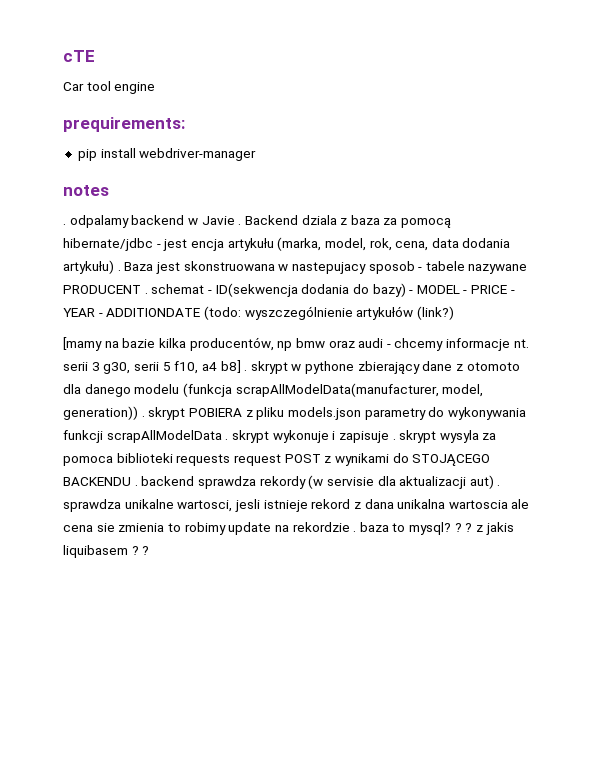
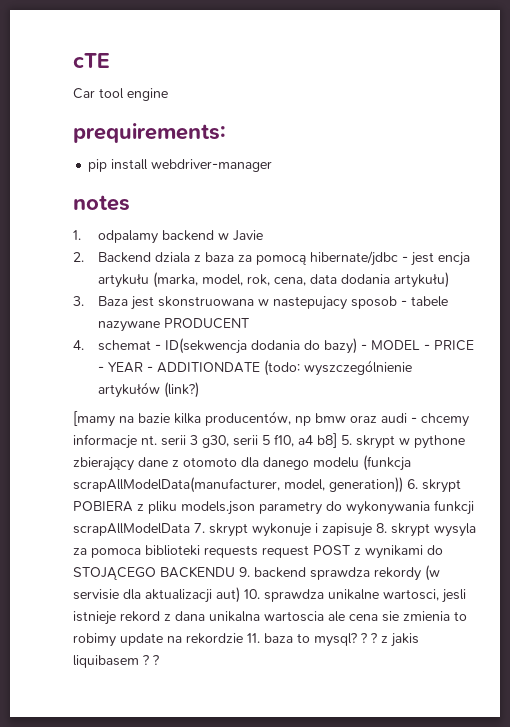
- . odpalamy backend w Javie . Backend dziala z baza za pomocą hibernate/jdbc - jest encja artykułu (marka, model, rok, cena, data dodania artykułu) . Baza jest skonstruowana w nastepujacy sposob - tabele nazywane PRODUCENT . schemat - ID(sekwencja dodania do bazy) - MODEL - PRICE - YEAR - ADDITIONDATE (todo: wyszczególnienie artykułów (link?)
+ 1. odpalamy backend w Javie
+ 2. Backend dziala z baza za pomocą hibernate/jdbc - jest encja artykułu (marka, model, rok, cena, data dodania artykułu)
+ 3. Baza jest skonstruowana w nastepujacy sposob - tabele nazywane PRODUCENT
+ 4. schemat - ID(sekwencja dodania do bazy) - MODEL - PRICE - YEAR - ADDITIONDATE (todo: wyszczególnienie artykułów (link?)
- [mamy na bazie kilka producentów, np bmw oraz audi - chcemy informacje nt. serii 3 g30, serii 5 f10, a4 b8] . skrypt w pythone zbierający dane z otomoto dla danego modelu (funkcja scrapAllModelData(manufacturer, model, generation)) . skrypt POBIERA z pliku models.json parametry do wykonywania funkcji scrapAllModelData . skrypt wykonuje i zapisuje . skrypt wysyla za pomoca biblioteki requests request POST z wynikami do STOJĄCEGO BACKENDU . backend sprawdza rekordy (w servisie dla aktualizacji aut) . sprawdza unikalne wartosci, jesli istnieje rekord z dana unikalna wartoscia ale cena sie zmienia to robimy update na rekordzie . baza to mysql?
+ [mamy na bazie kilka producentów, np bmw oraz audi - chcemy informacje nt. serii 3 g30, serii 5 f10, a4 b8] 5. skrypt w pythone zbierający dane z otomoto dla danego modelu (funkcja scrapAllModelData(manufacturer, model, generation)) 6. skrypt POBIERA z pliku models.json parametry do wykonywania funkcji scrapAllModelData 7. skrypt wykonuje i zapisuje 8. skrypt wysyla za pomoca biblioteki requests request POST z wynikami do STOJĄCEGO BACKENDU 9. backend sprawdza rekordy (w servisie dla aktualizacji aut) 10. sprawdza unikalne wartosci, jesli istnieje rekord z dana unikalna wartoscia ale cena sie zmienia to robimy update na rekordzie 11. baza to mysql?

